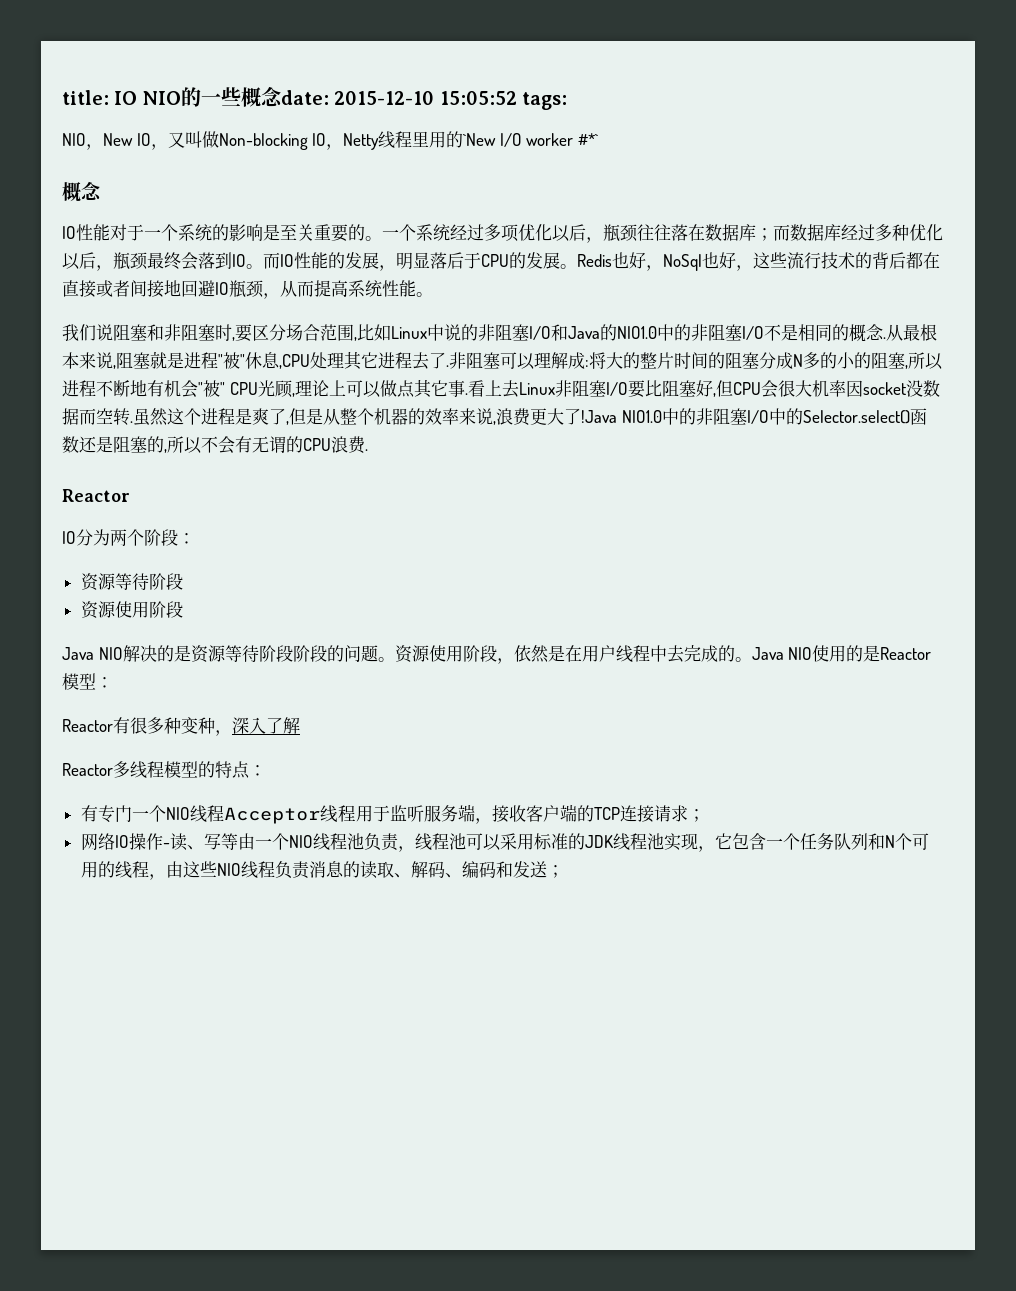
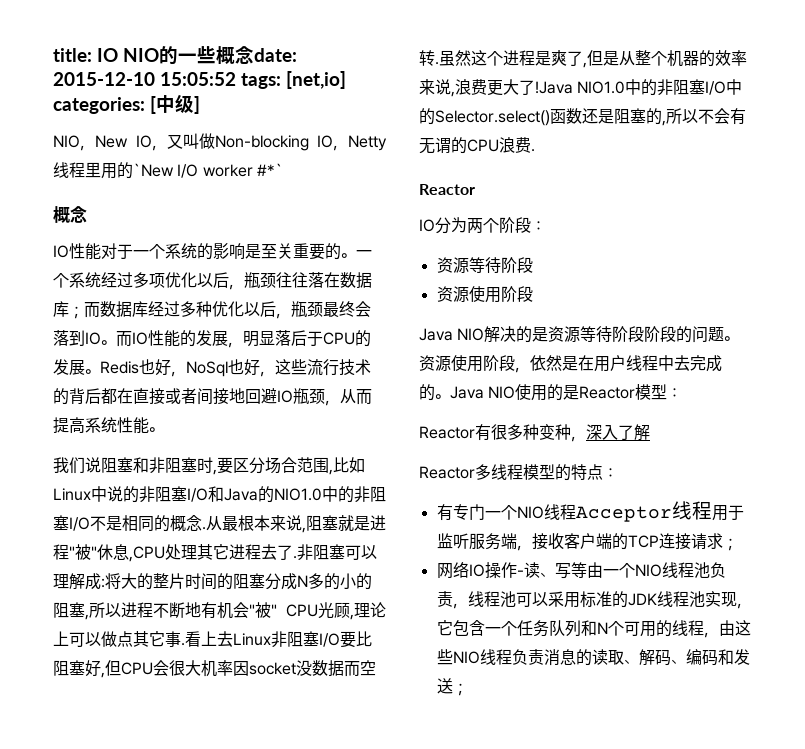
- title: IO NIO的一些概念date: 2015-12-10 15:05:52 tags:
+ title: IO NIO的一些概念date: 2015-12-10 15:05:52 tags: [net,io] categories: [中级]

